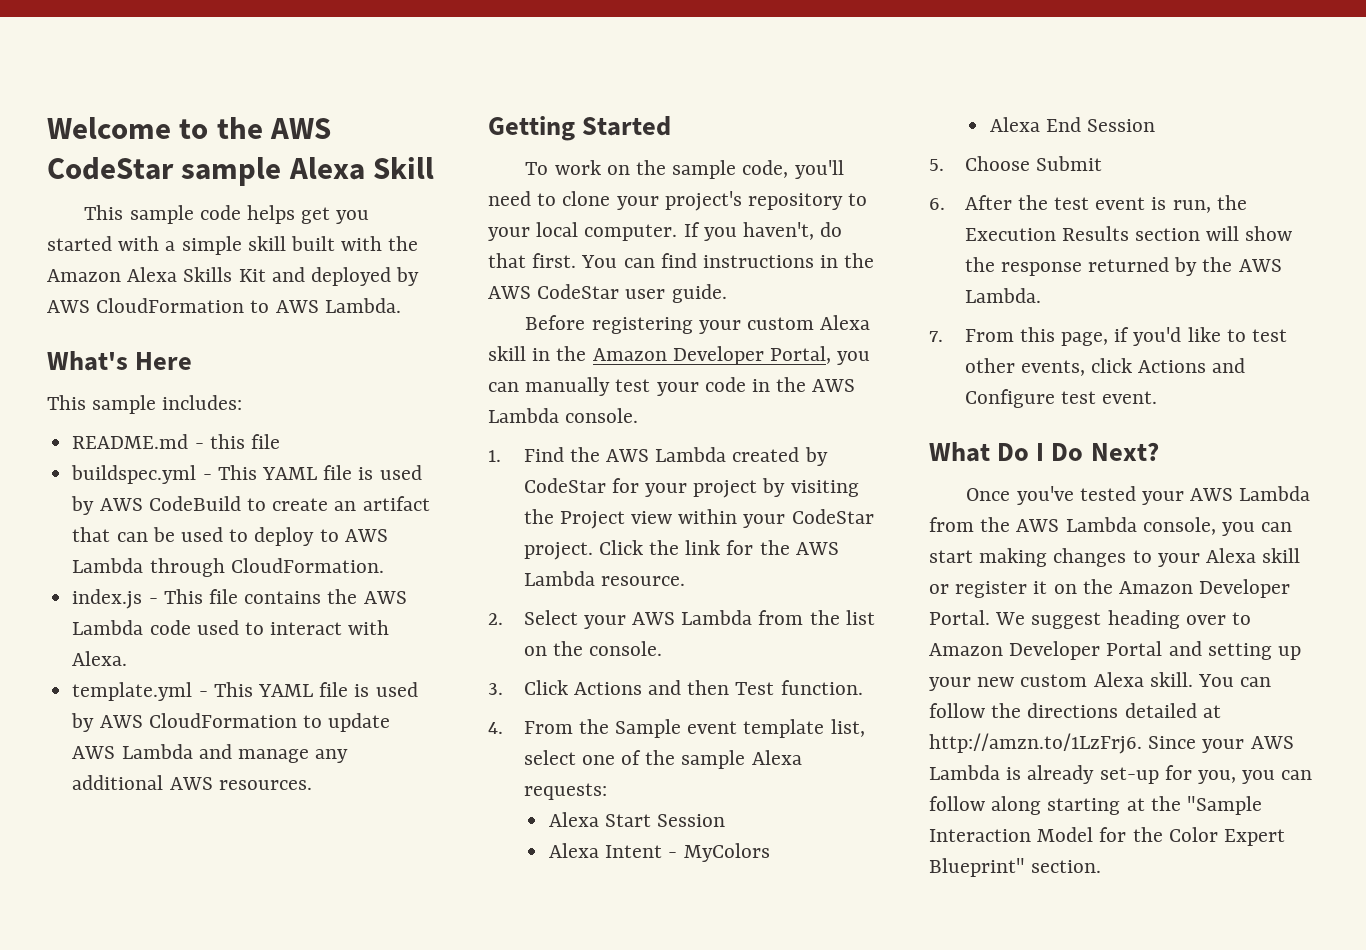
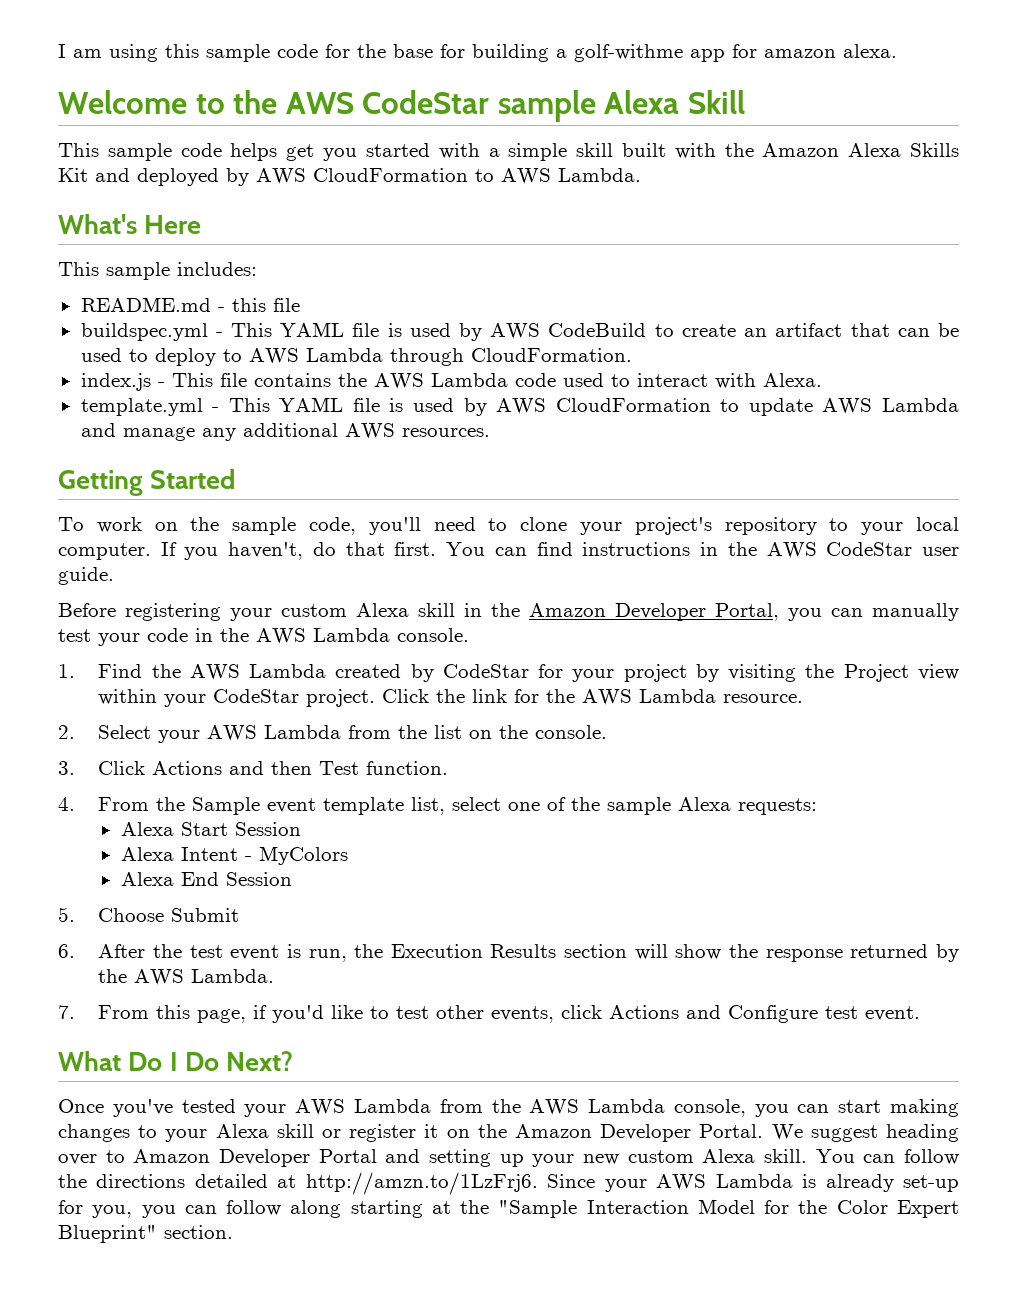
+ I am using this sample code for the base for building a golf-withme app for amazon alexa.

